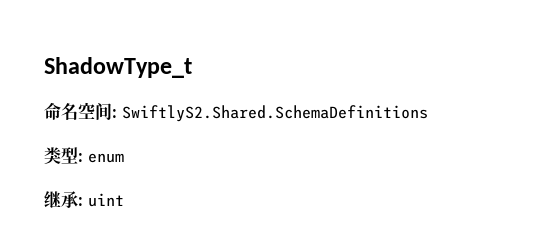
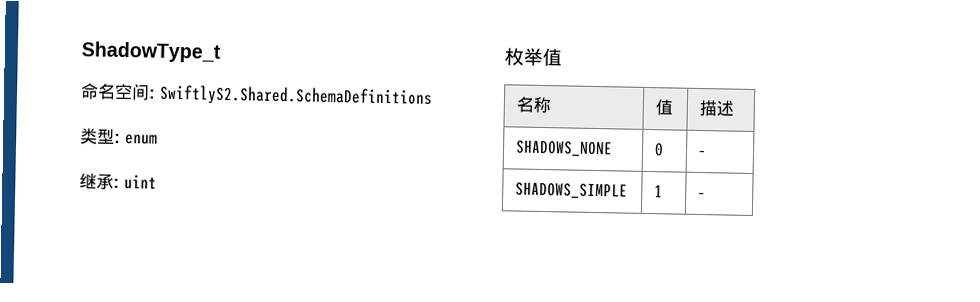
+ 枚举值
+ 名称 | 值 | 描述
+ SHADOWS_NONE | 0 | -
+ SHADOWS_SIMPLE | 1 | -

